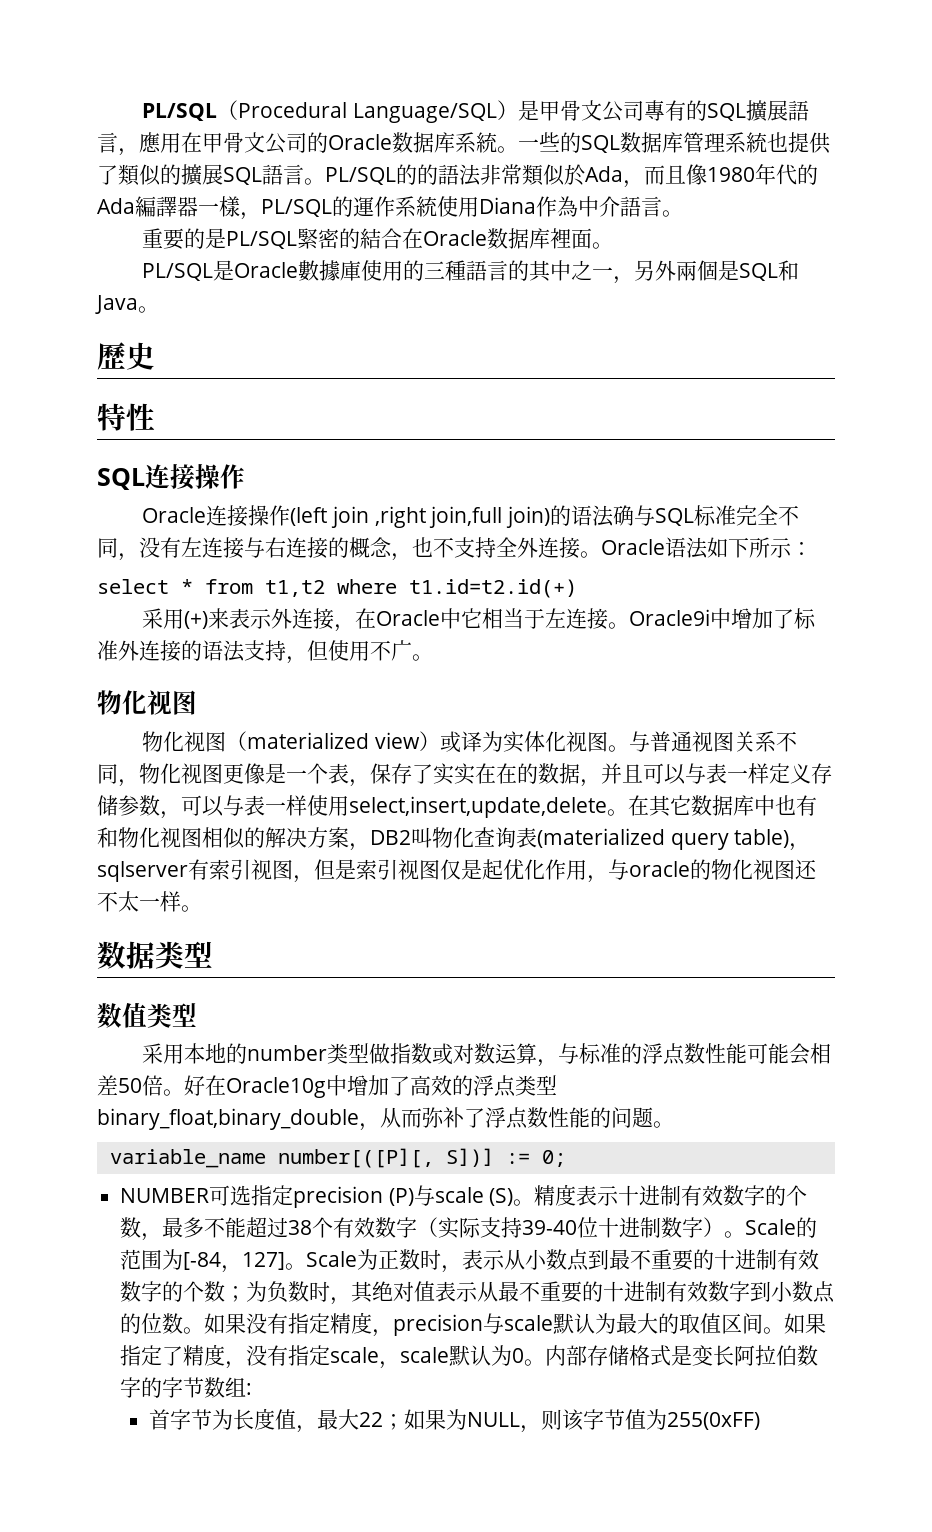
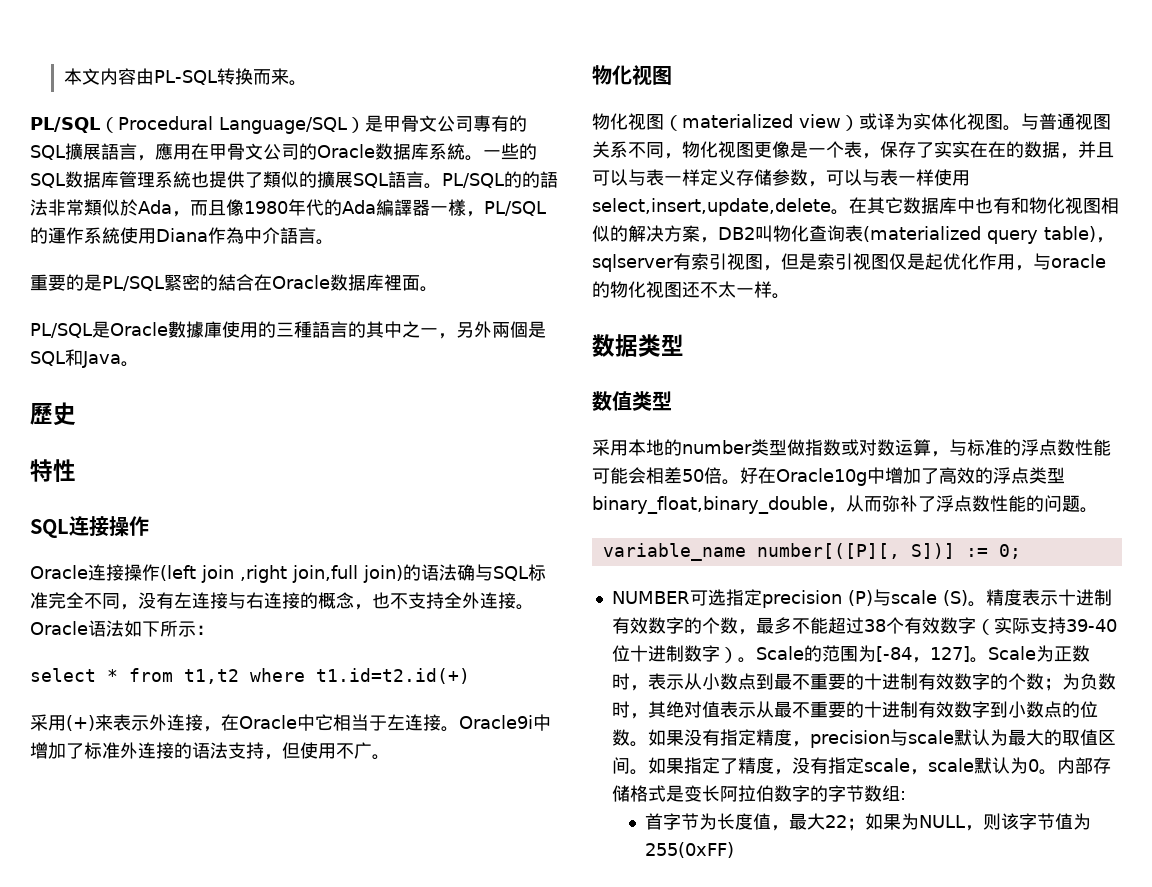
+ 本文内容由PL-SQL转换而来。

